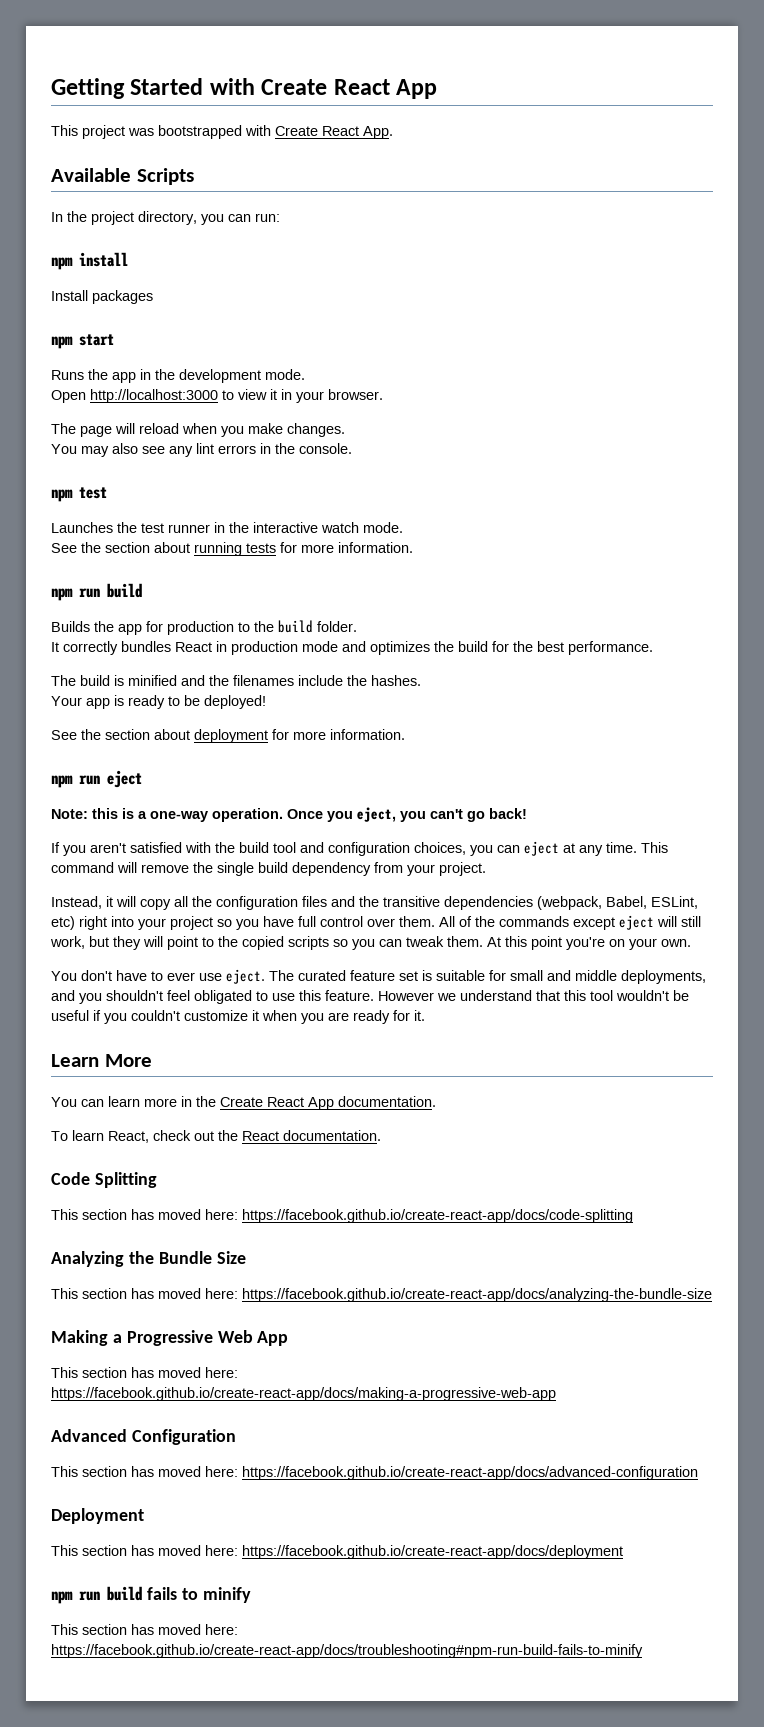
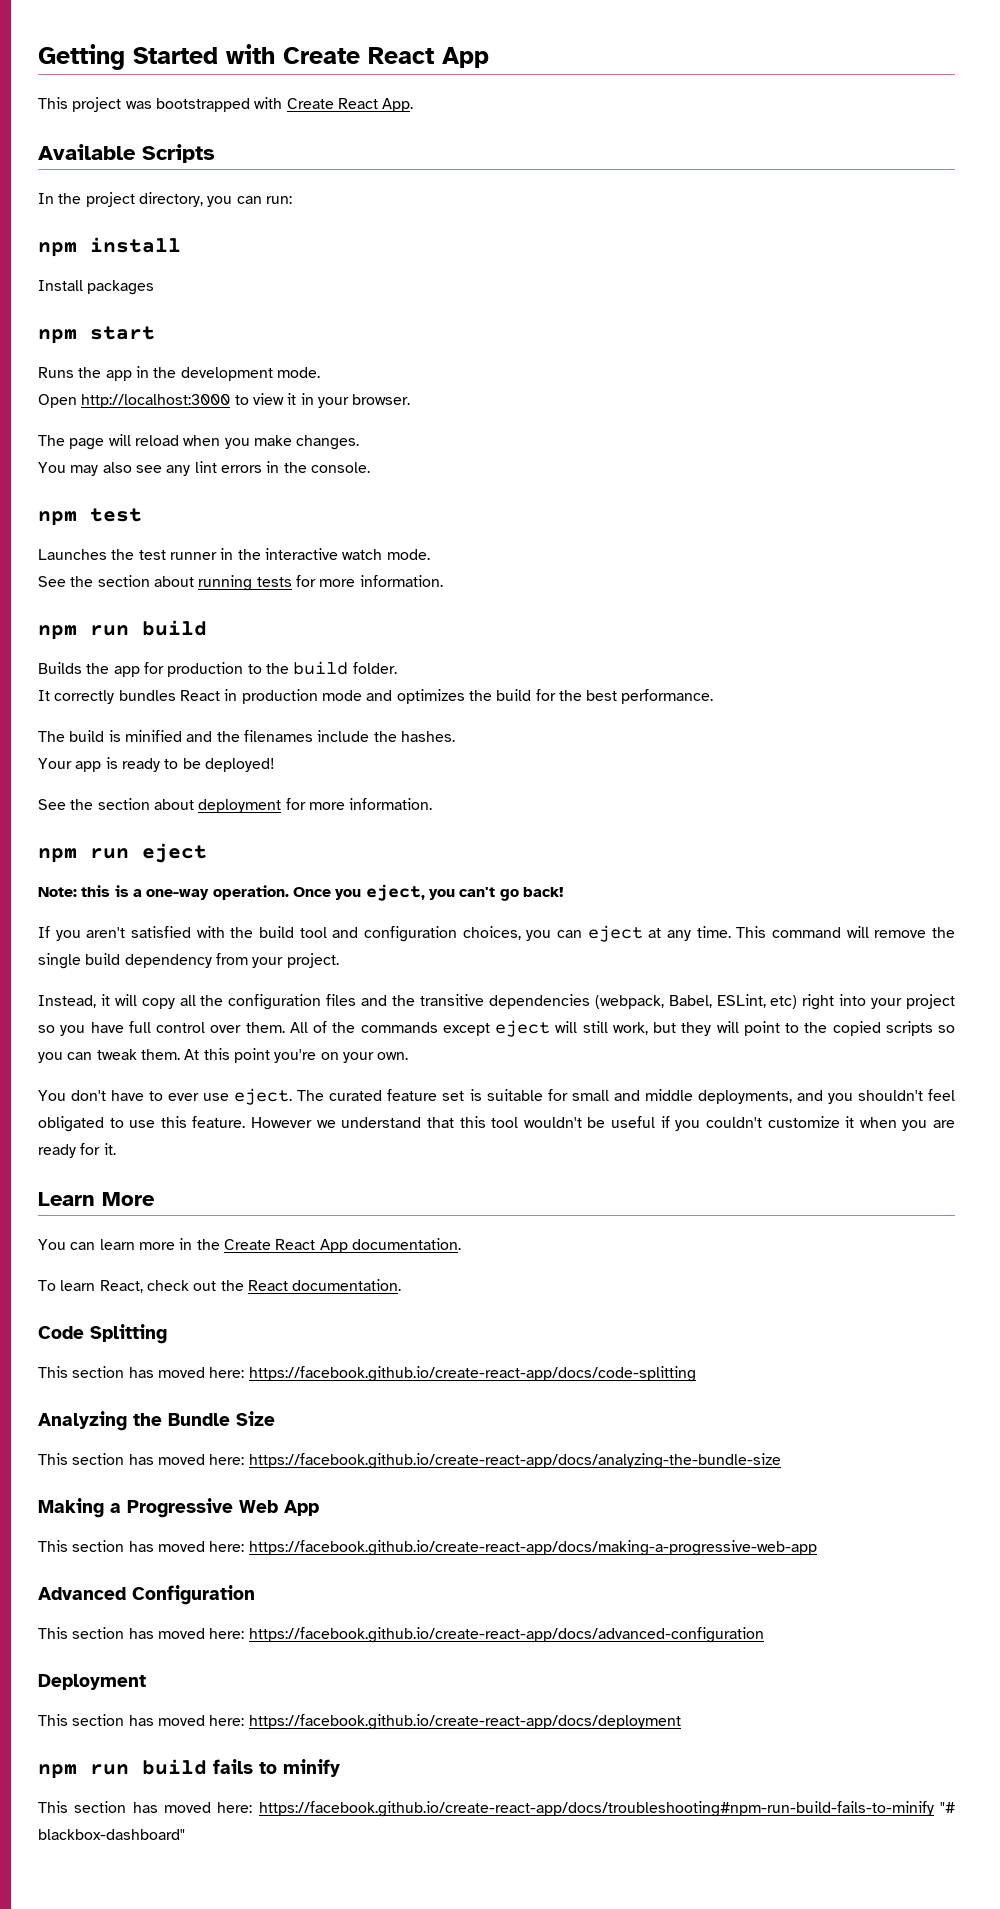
- This section has moved here: https://facebook.github.io/create-react-app/docs/troubleshooting#npm-run-build-fails-to-minify
+ This section has moved here: https://facebook.github.io/create-react-app/docs/troubleshooting#npm-run-build-fails-to-minify "# blackbox-dashboard"

